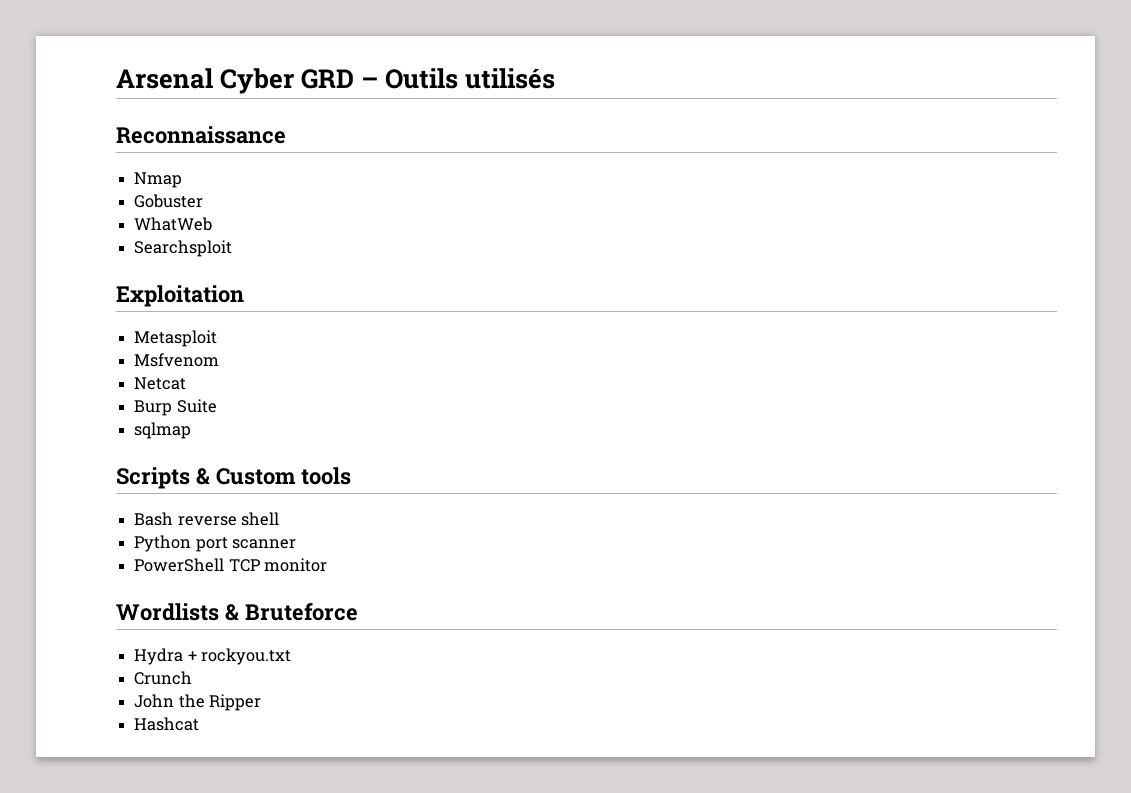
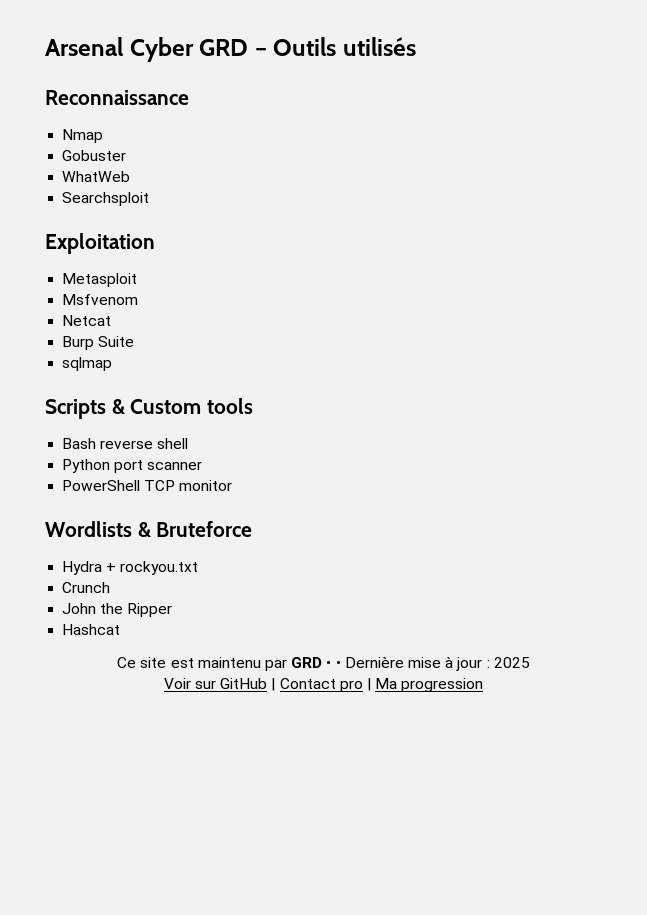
+ Ce site est maintenu par GRD • • Dernière mise à jour : 2025
+ Voir sur GitHub | Contact pro | Ma progression

